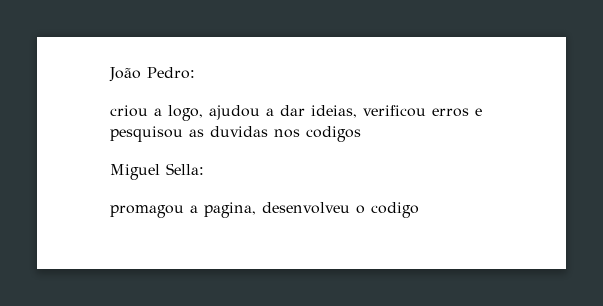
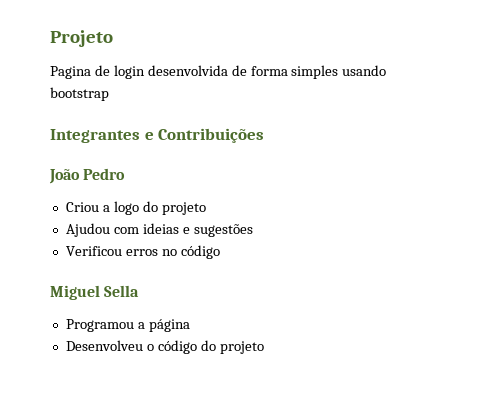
- João Pedro:
- criou a logo, ajudou a dar ideias, verificou erros e pesquisou as duvidas nos codigos
- Miguel Sella:
- promagou a pagina, desenvolveu o codigo
+ Projeto
+ Pagina de login desenvolvida de forma simples usando bootstrap
+ Integrantes e Contribuições
+ João Pedro
+ Criou a logo do projeto
+ Ajudou com ideias e sugestões
+ Verificou erros no código
+ Miguel Sella
+ Programou a página
+ Desenvolveu o código do projeto

